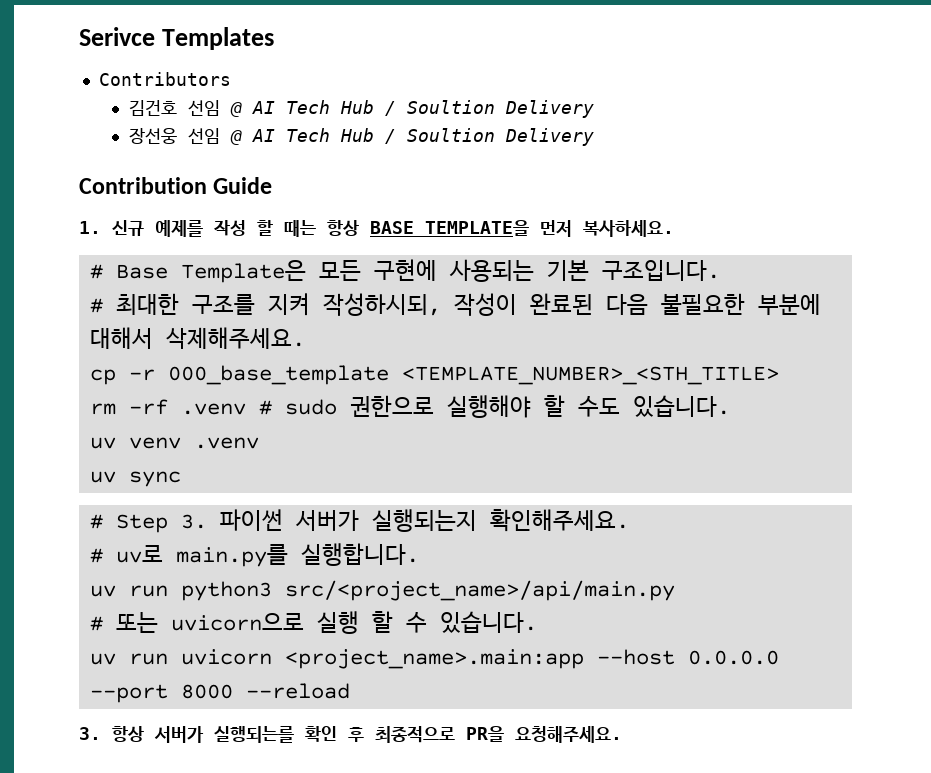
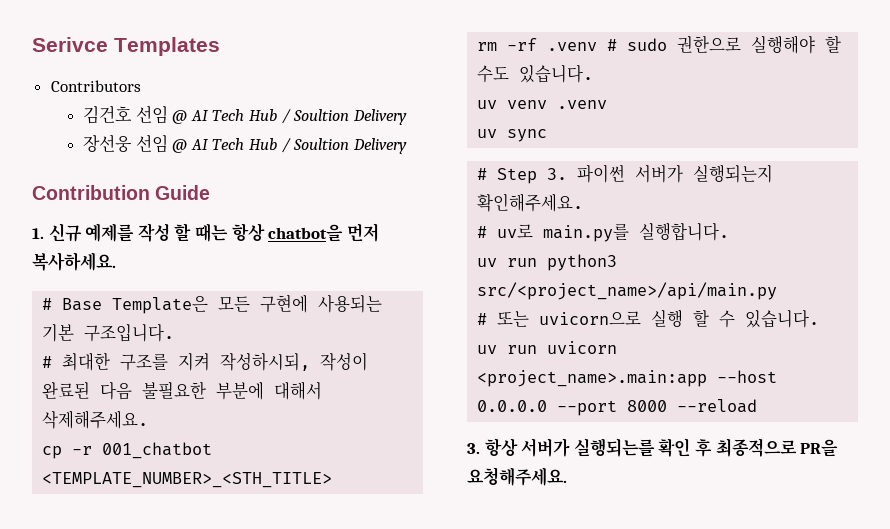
- 1. 신규 예제를 작성 할 때는 항상 BASE TEMPLATE을 먼저 복사하세요.
+ 1. 신규 예제를 작성 할 때는 항상 chatbot을 먼저 복사하세요.
- cp -r 000_base_template <TEMPLATE_NUMBER>_<STH_TITLE>
+ cp -r 001_chatbot <TEMPLATE_NUMBER>_<STH_TITLE>

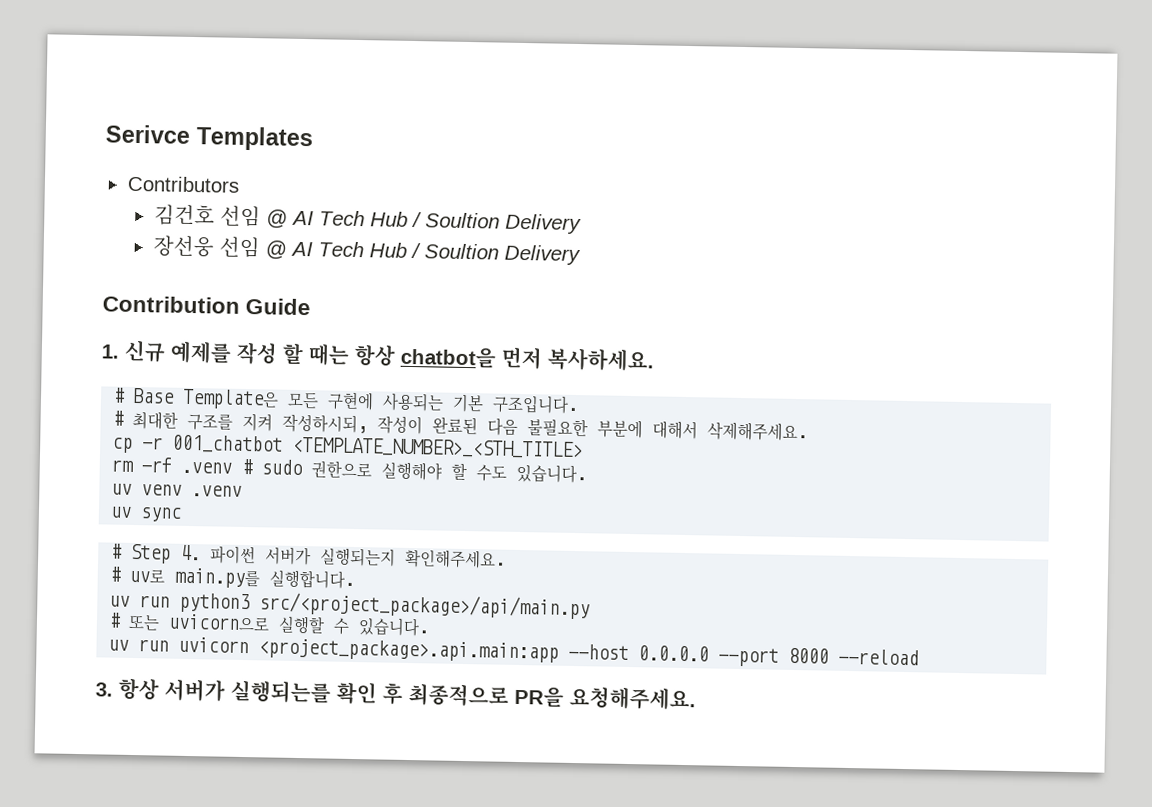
- # Step 3. 파이썬 서버가 실행되는지 확인해주세요.
+ # Step 4. 파이썬 서버가 실행되는지 확인해주세요.
- uv run python3 src/<project_name>/api/main.py
+ uv run python3 src/<project_package>/api/main.py
- # 또는 uvicorn으로 실행 할 수 있습니다.
+ # 또는 uvicorn으로 실행할 수 있습니다.
- uv run uvicorn <project_name>.main:app --host 0.0.0.0 --port 8000 --reload
+ uv run uvicorn <project_package>.api.main:app --host 0.0.0.0 --port 8000 --reload

